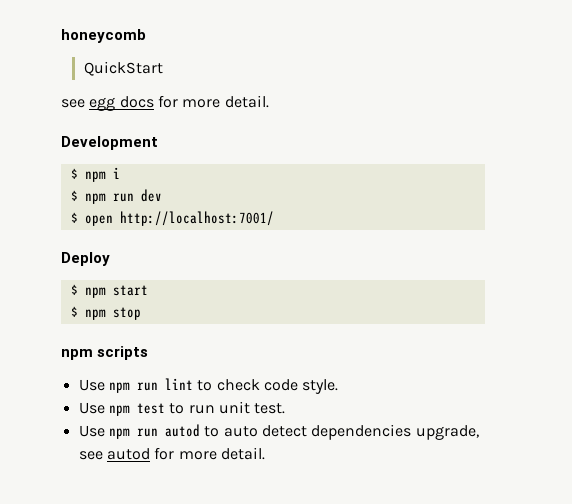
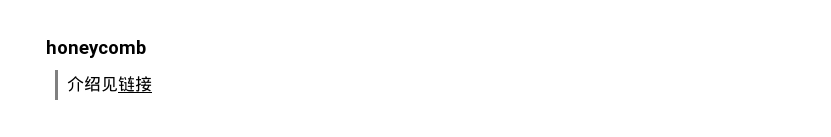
- QuickStart
- see egg docs for more detail.
- Development
- $ npm i
- $ npm run dev
- $ open http://localhost:7001/
- Deploy
- $ npm start
- $ npm stop
- npm scripts
- Use npm run lint to check code style.
- Use npm test to run unit test.
- Use npm run autod to auto detect dependencies upgrade, see autod for more detail.
+ 介绍见链接

